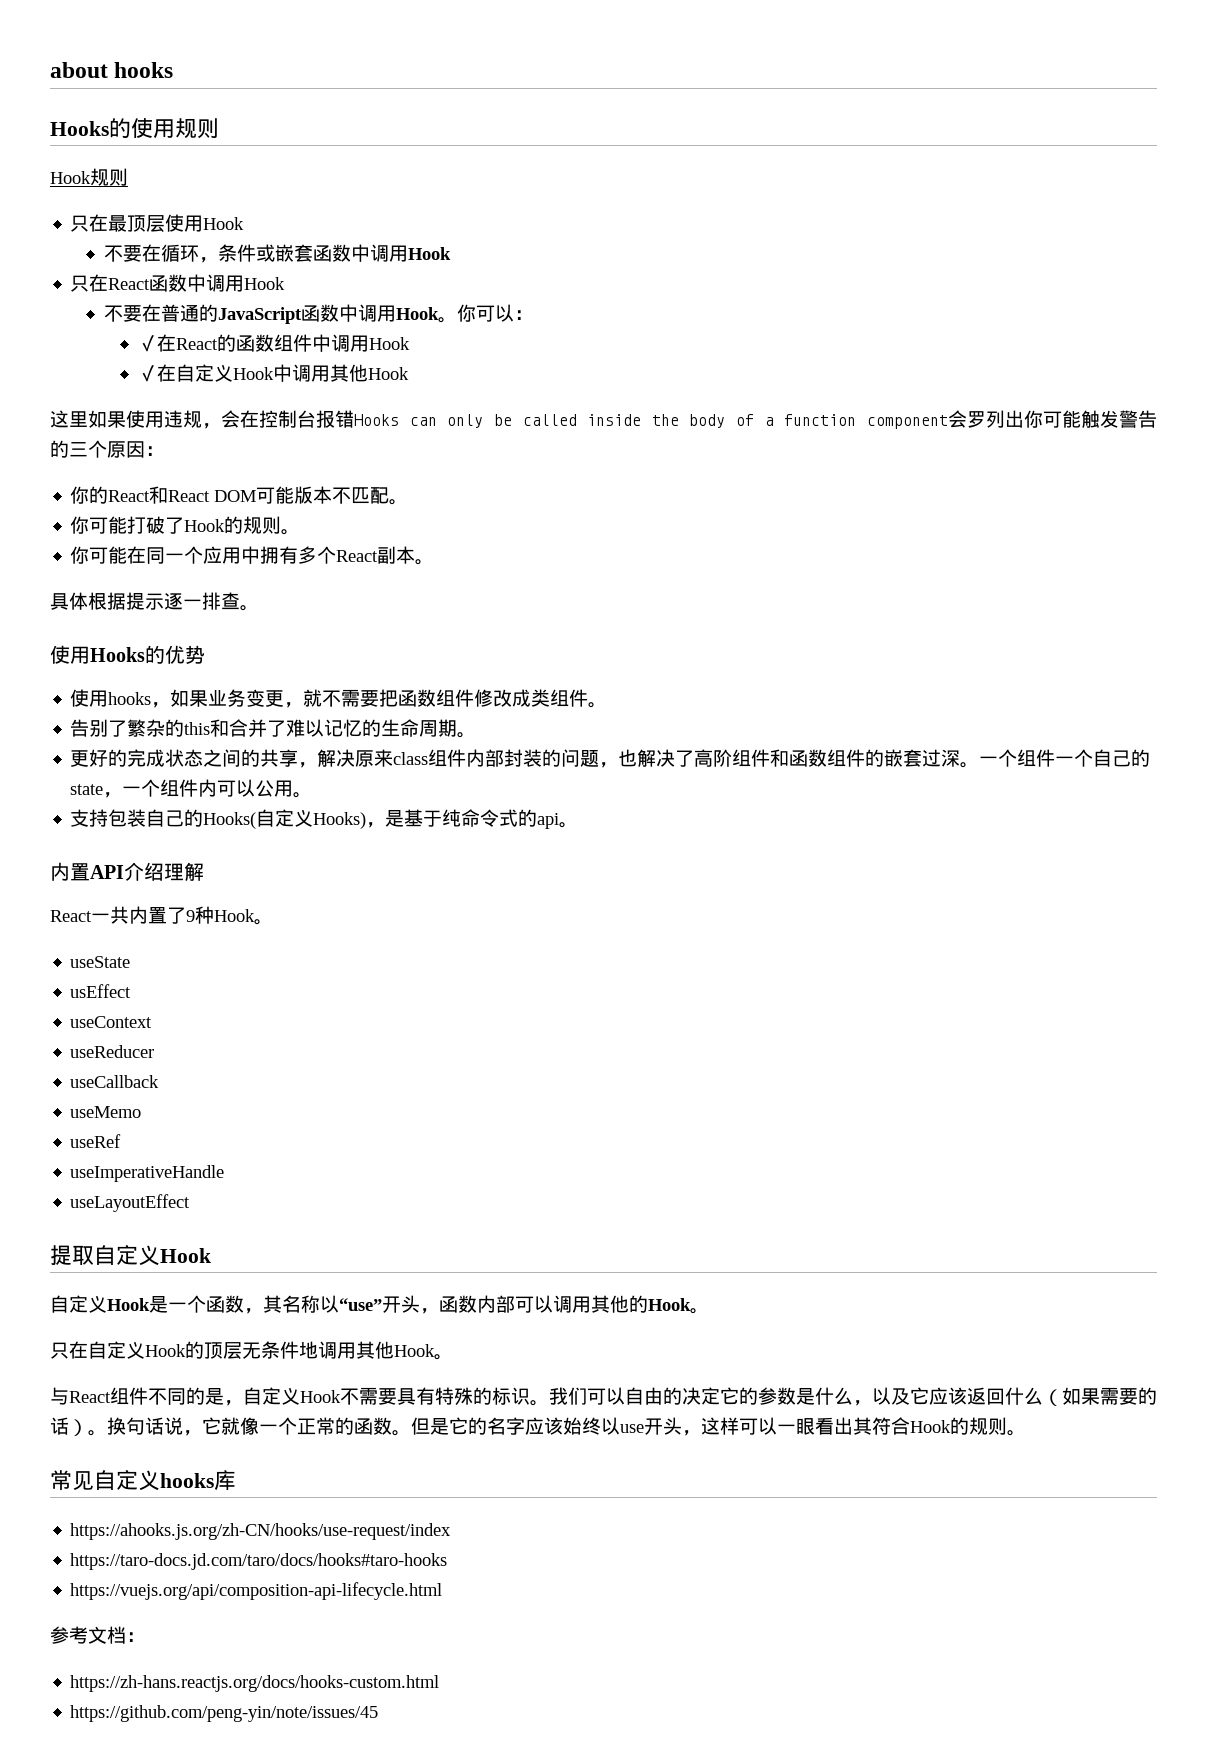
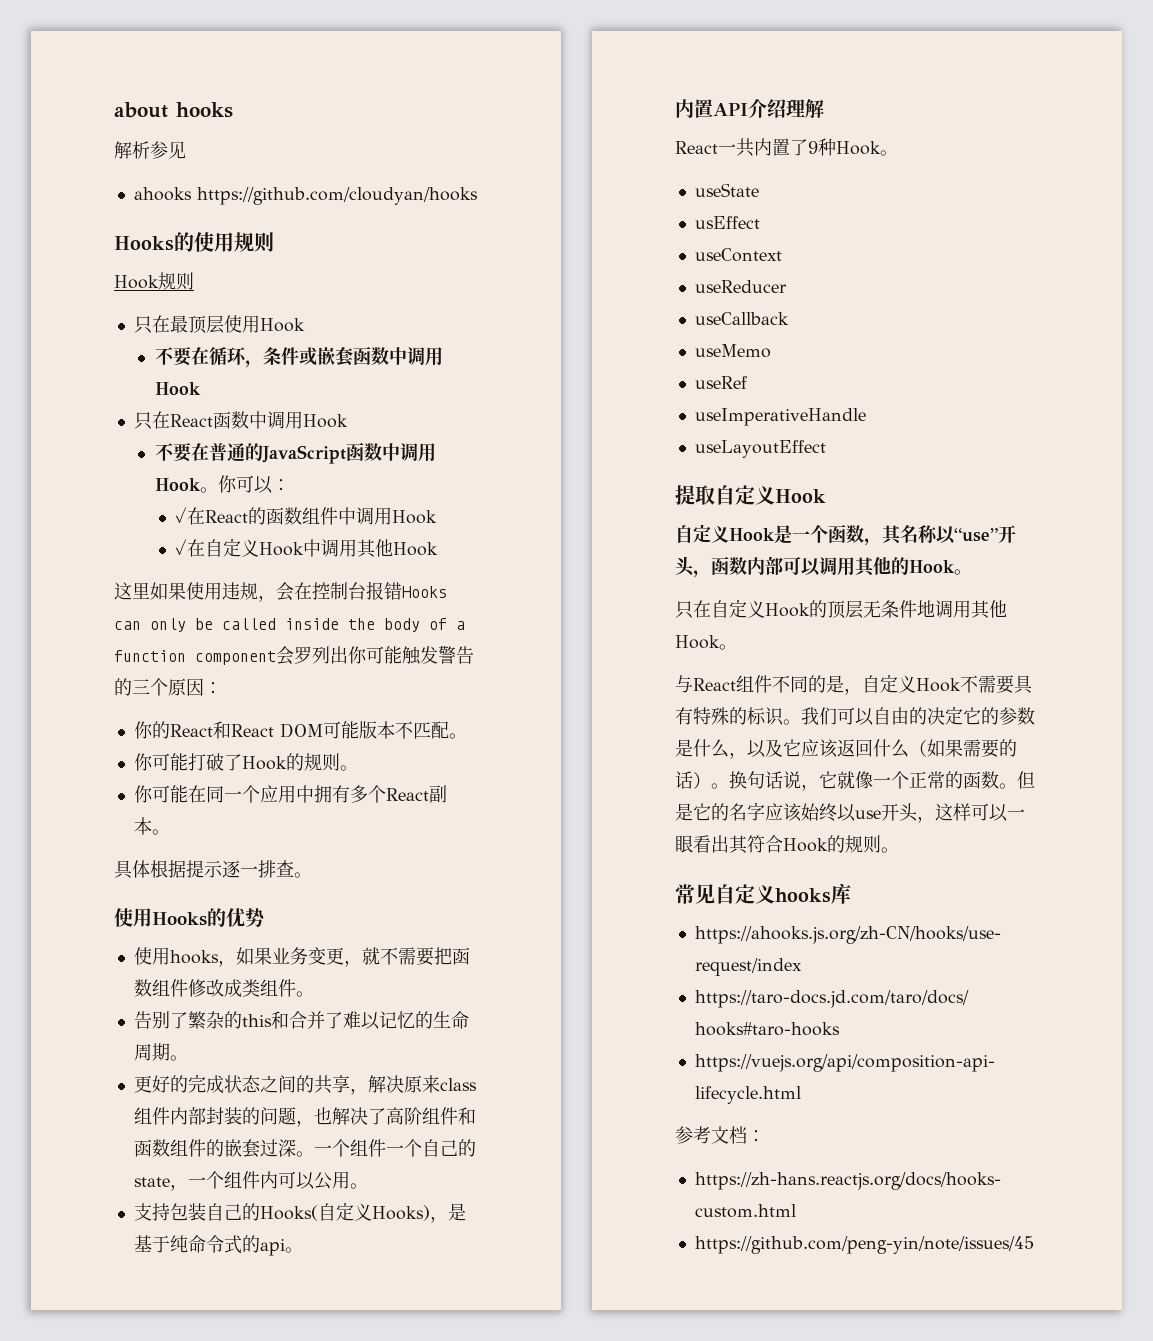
+ 解析参见
+ ahooks https://github.com/cloudyan/hooks

